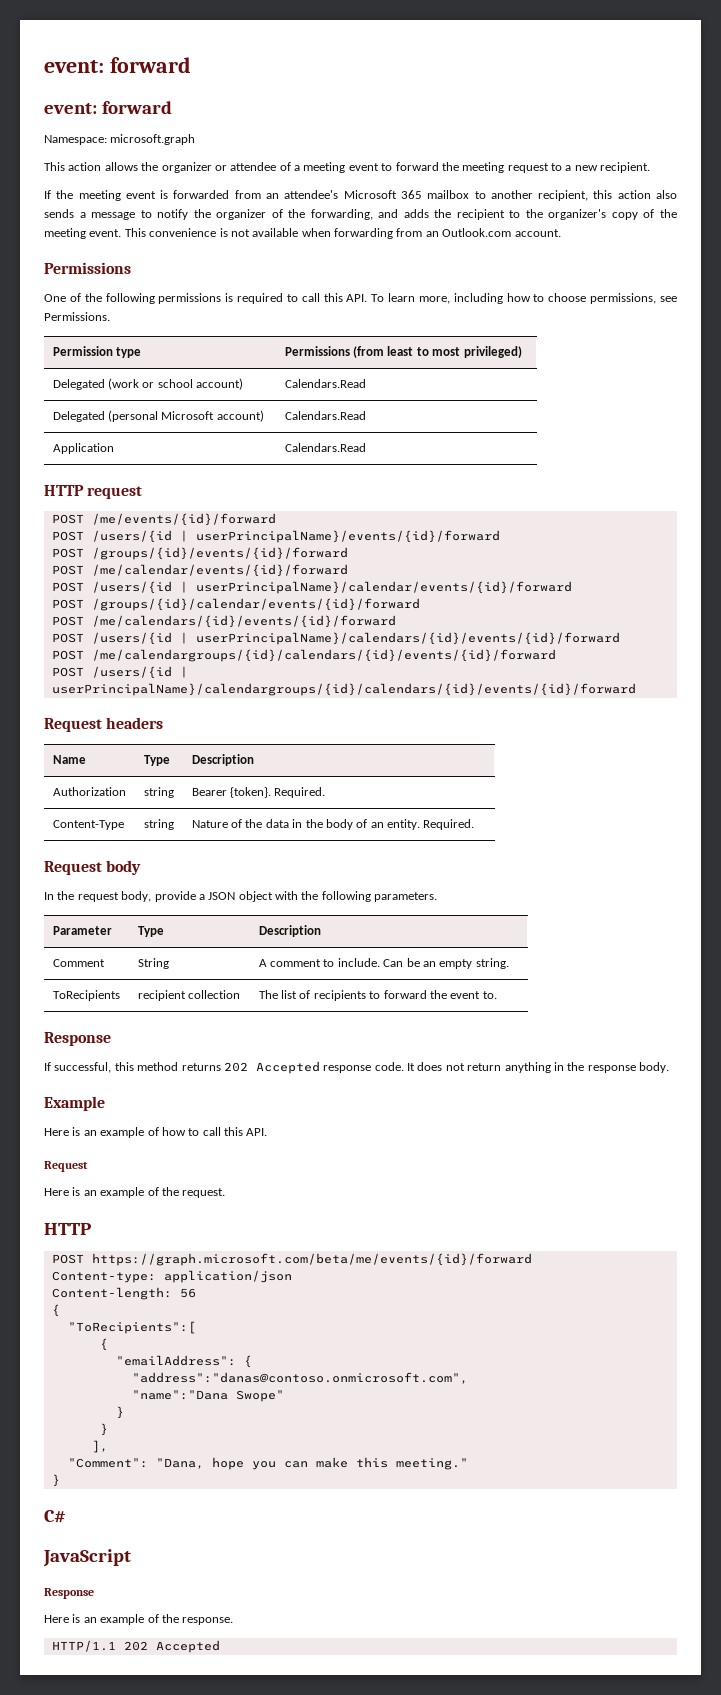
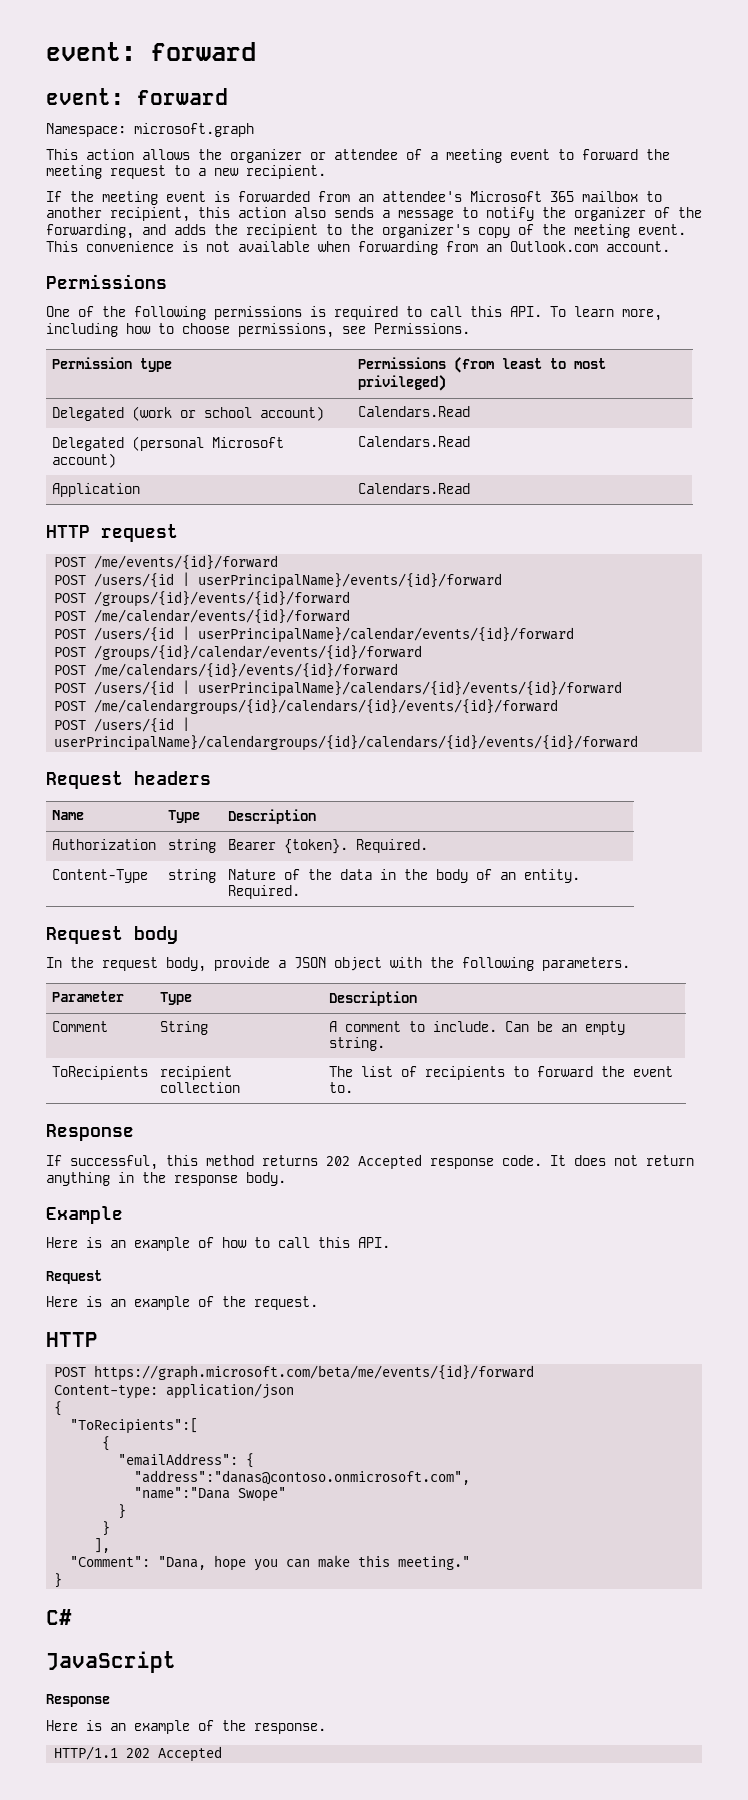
- Content-length: 56

